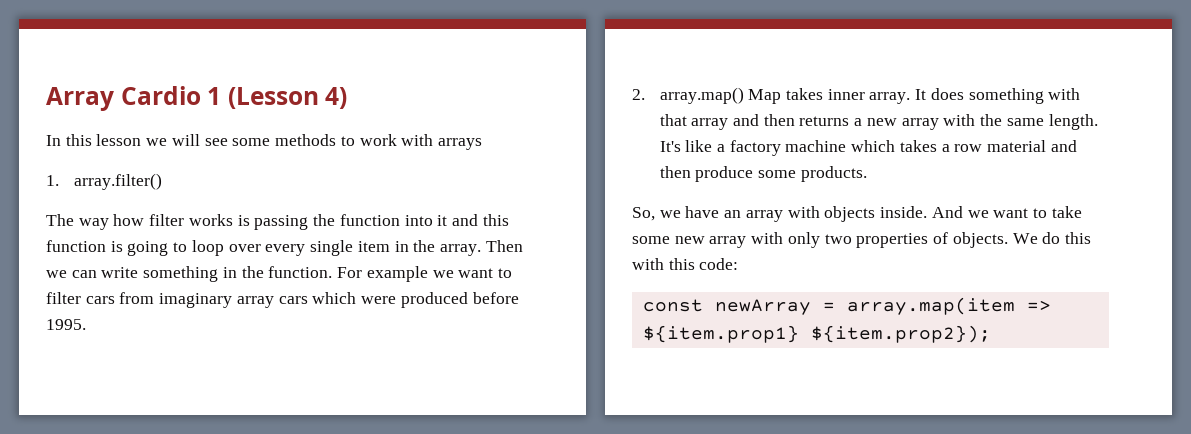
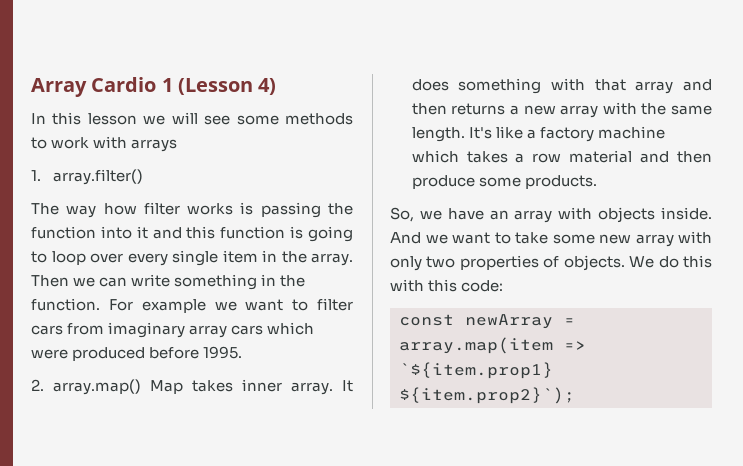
- const newArray = array.map(item => ${item.prop1} ${item.prop2});
+ const newArray = array.map(item => `${item.prop1} ${item.prop2}`);

